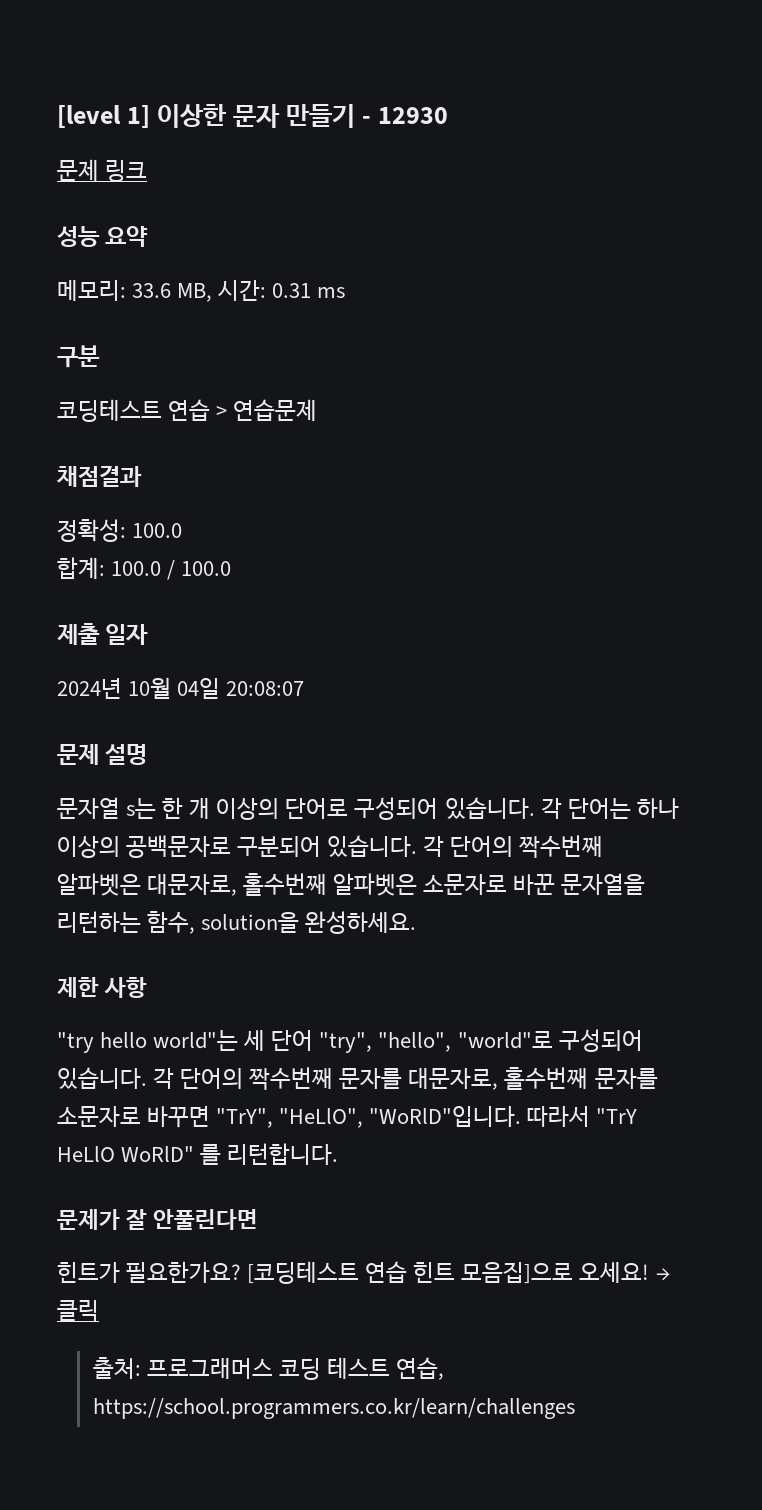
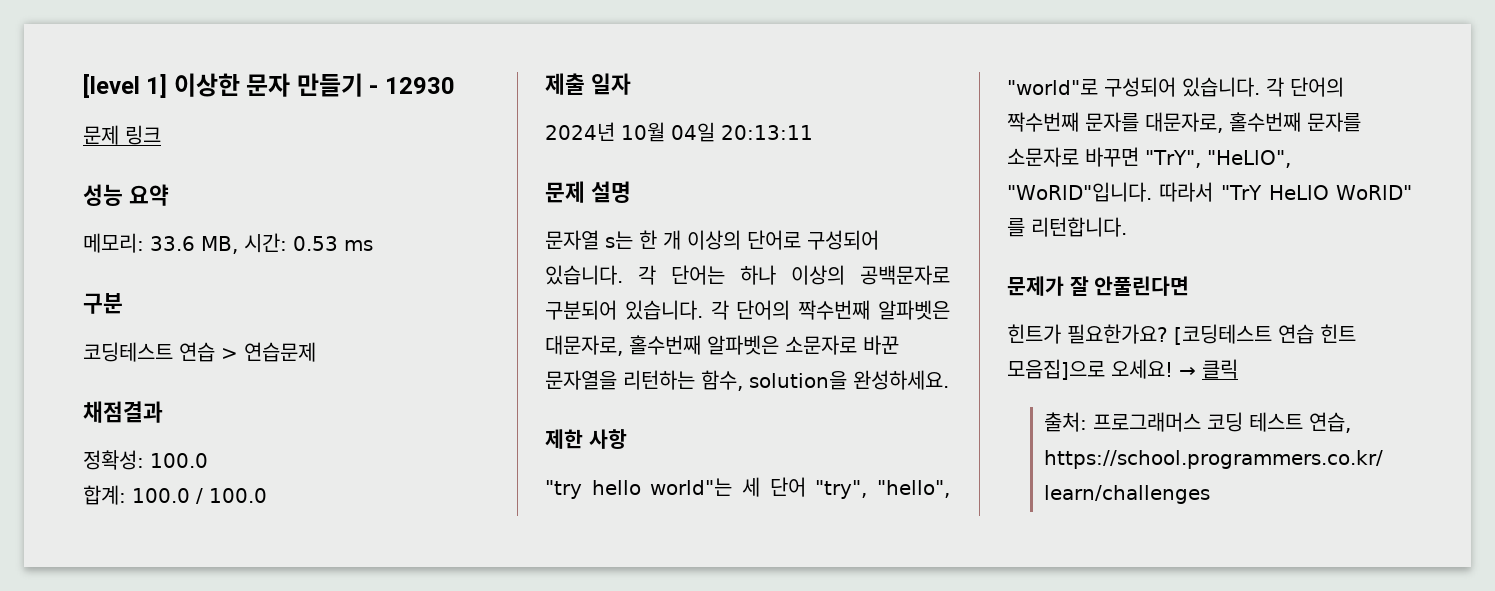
- 메모리: 33.6 MB, 시간: 0.31 ms
+ 메모리: 33.6 MB, 시간: 0.53 ms
- 2024년 10월 04일 20:08:07
+ 2024년 10월 04일 20:13:11

